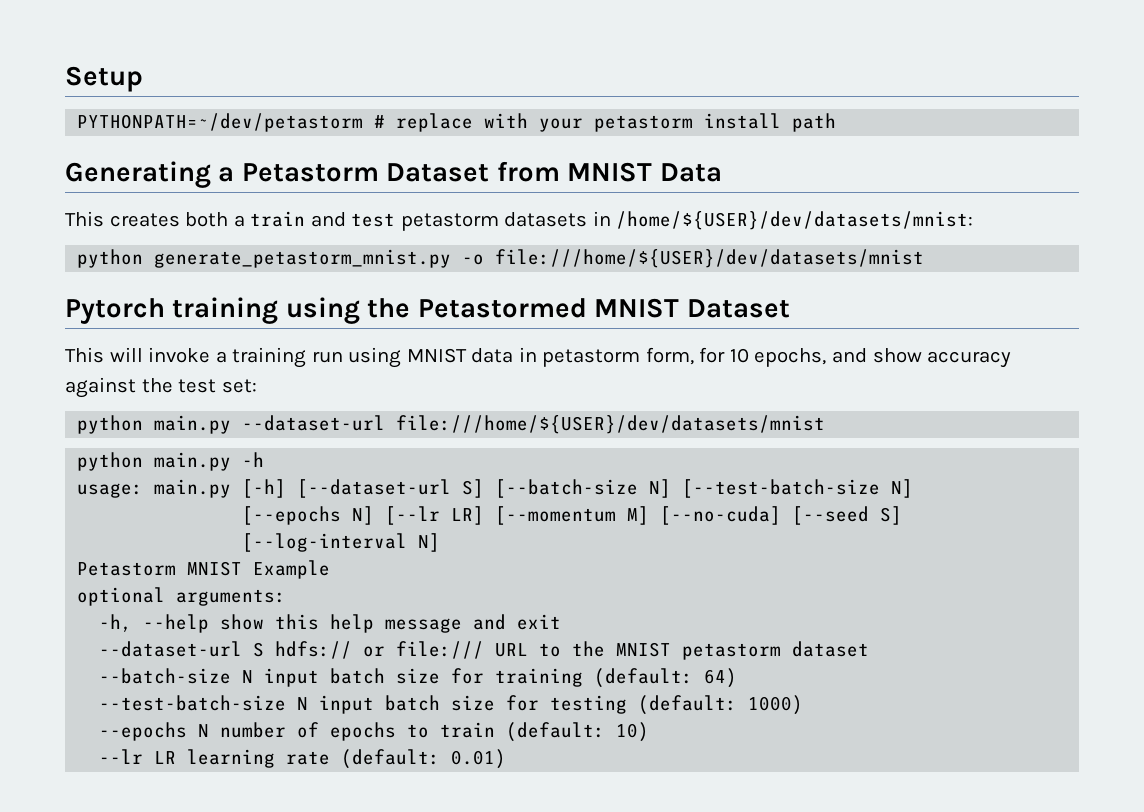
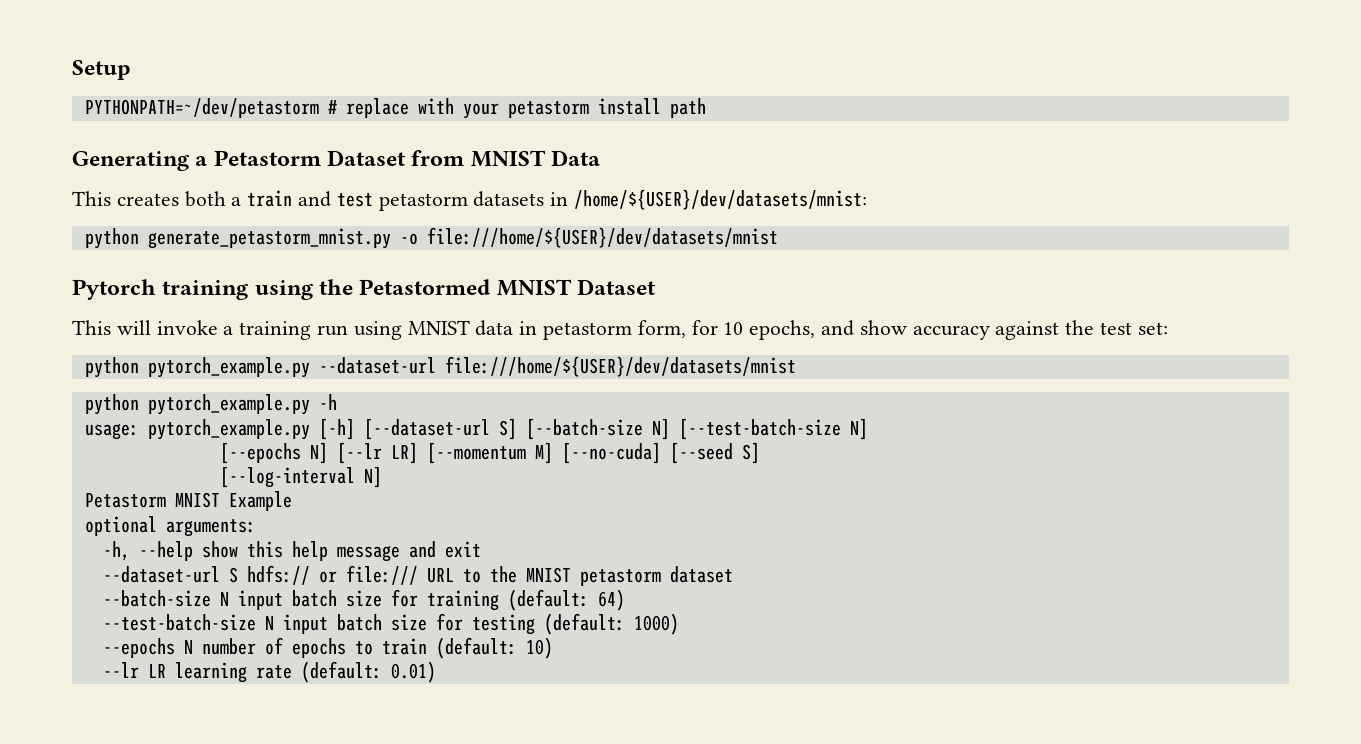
- python main.py --dataset-url file:///home/${USER}/dev/datasets/mnist
+ python pytorch_example.py --dataset-url file:///home/${USER}/dev/datasets/mnist
- python main.py -h
+ python pytorch_example.py -h
- usage: main.py [-h] [--dataset-url S] [--batch-size N] [--test-batch-size N]
+ usage: pytorch_example.py [-h] [--dataset-url S] [--batch-size N] [--test-batch-size N]

